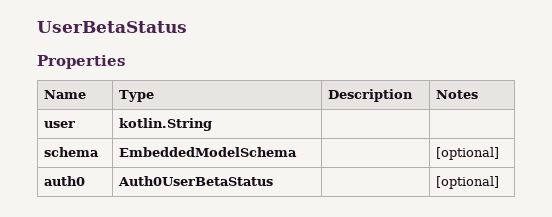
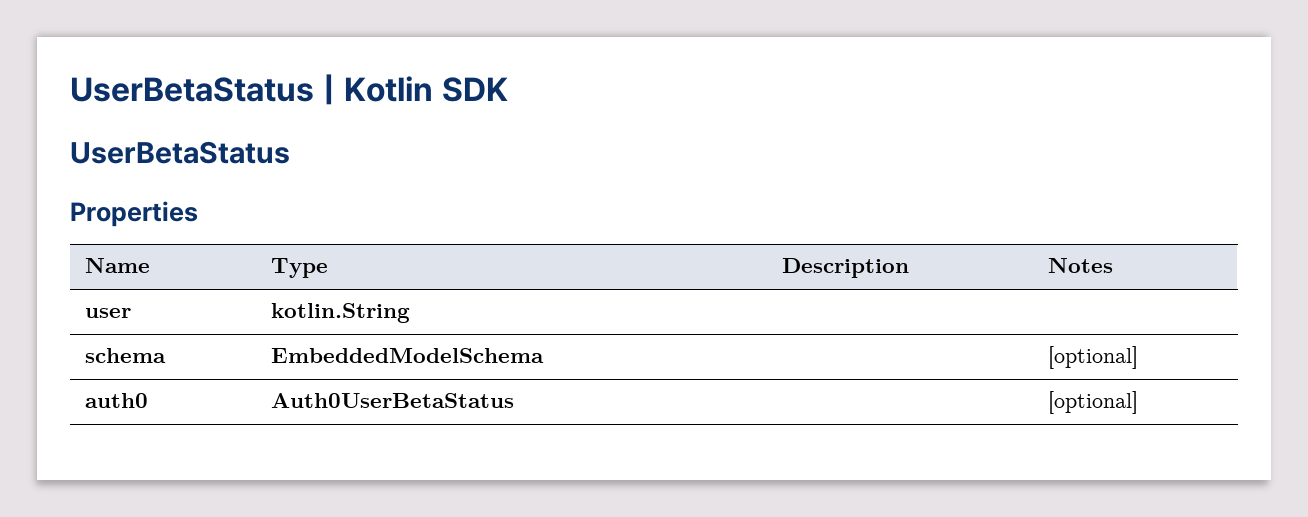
+ UserBetaStatus | Kotlin SDK

